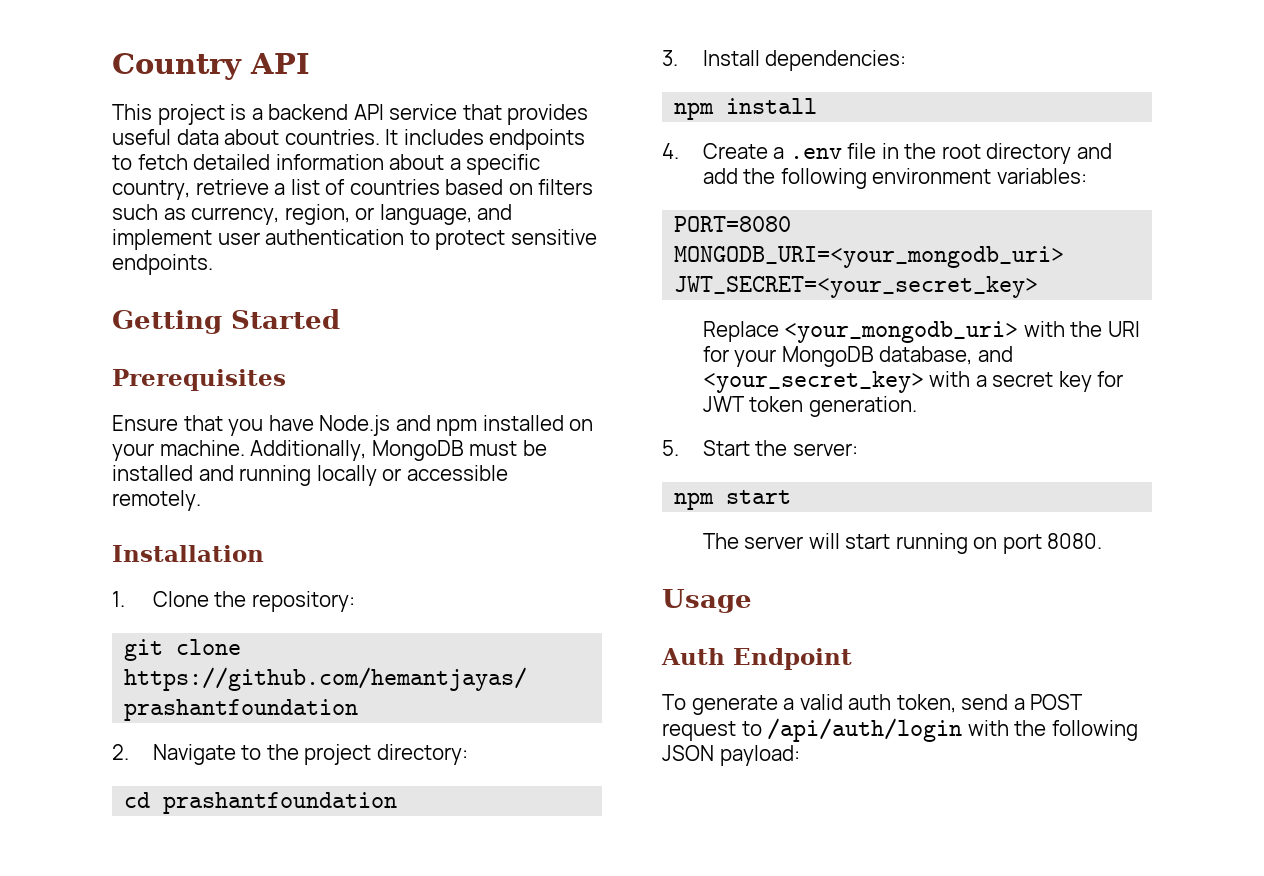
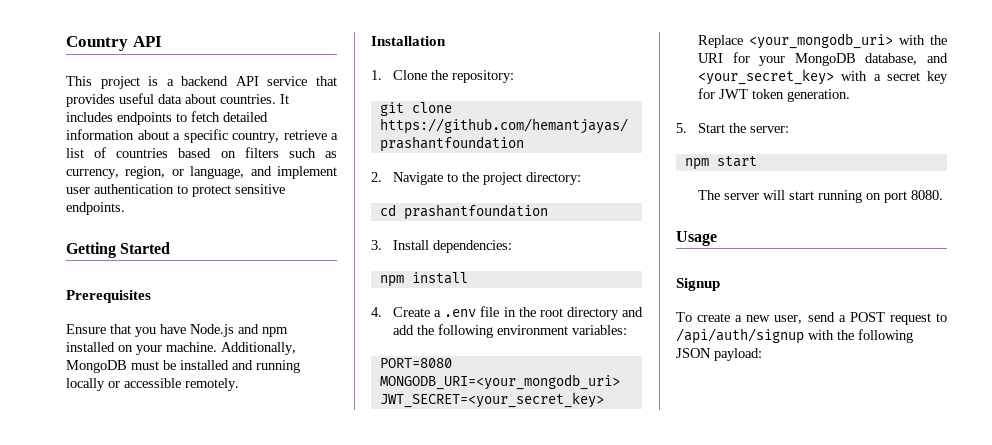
- Auth Endpoint
+ Signup
- To generate a valid auth token, send a POST request to /api/auth/login with the following JSON payload:
+ To create a new user, send a POST request to /api/auth/signup with the following JSON payload:

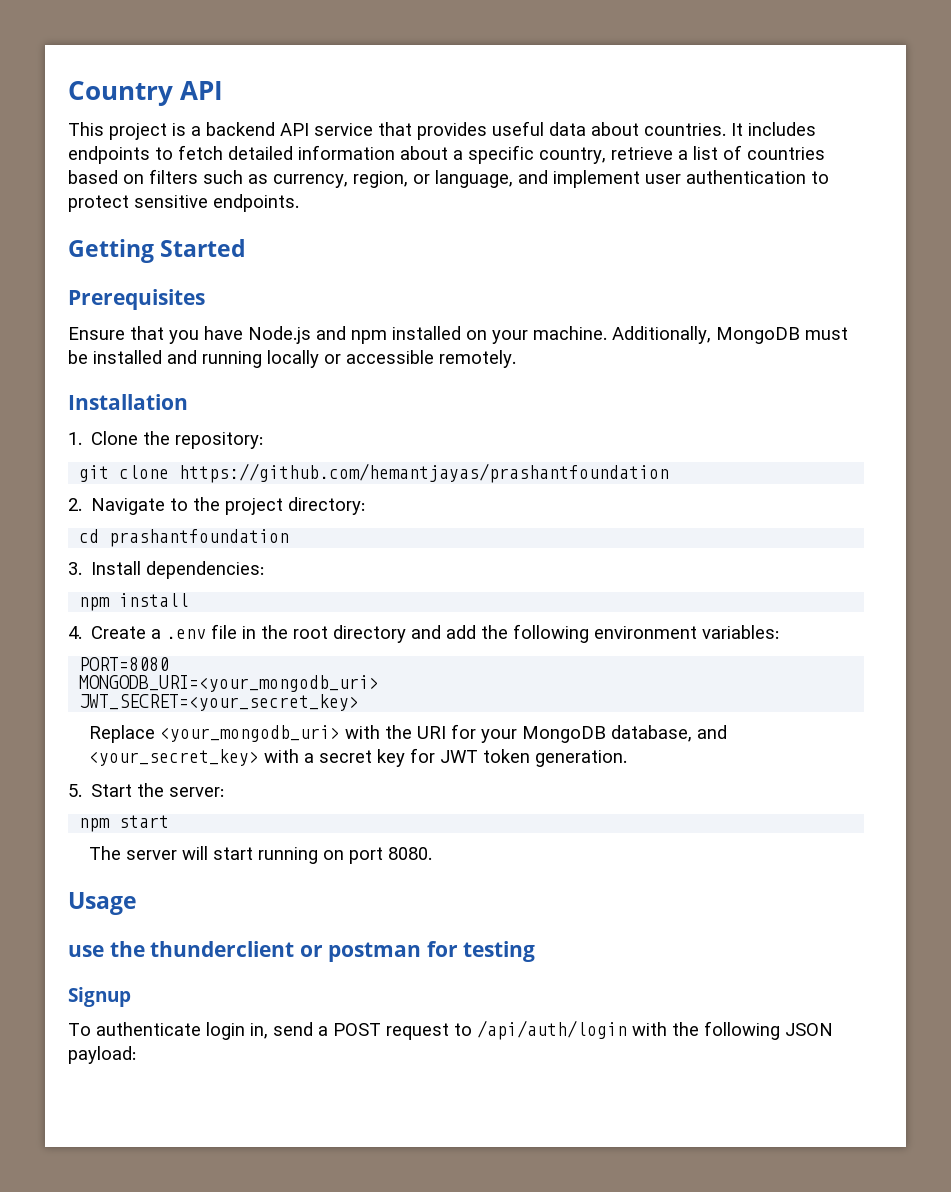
+ use the thunderclient or postman for testing
  Signup
- To create a new user, send a POST request to /api/auth/signup with the following JSON payload:
+ To authenticate login in, send a POST request to /api/auth/login with the following JSON payload:

